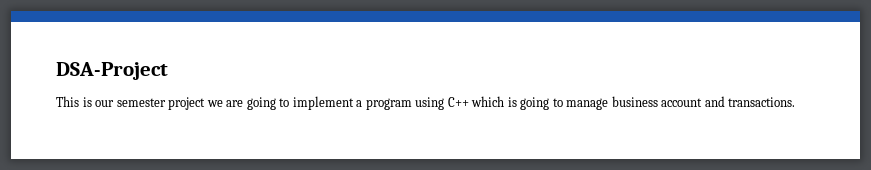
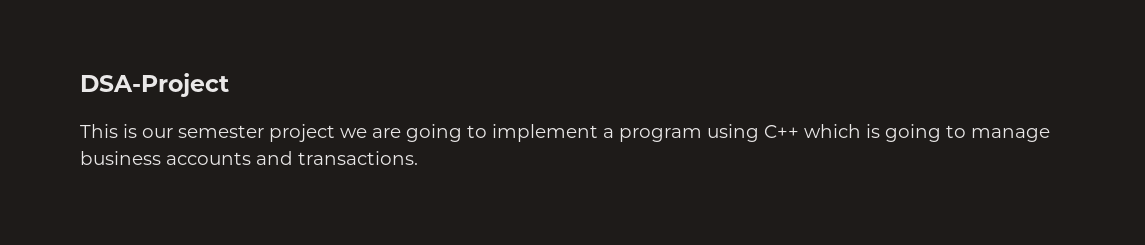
- This is our semester project we are going to implement a program using C++ which is going to manage business account and transactions.
+ This is our semester project we are going to implement a program using C++ which is going to manage business accounts and transactions.

